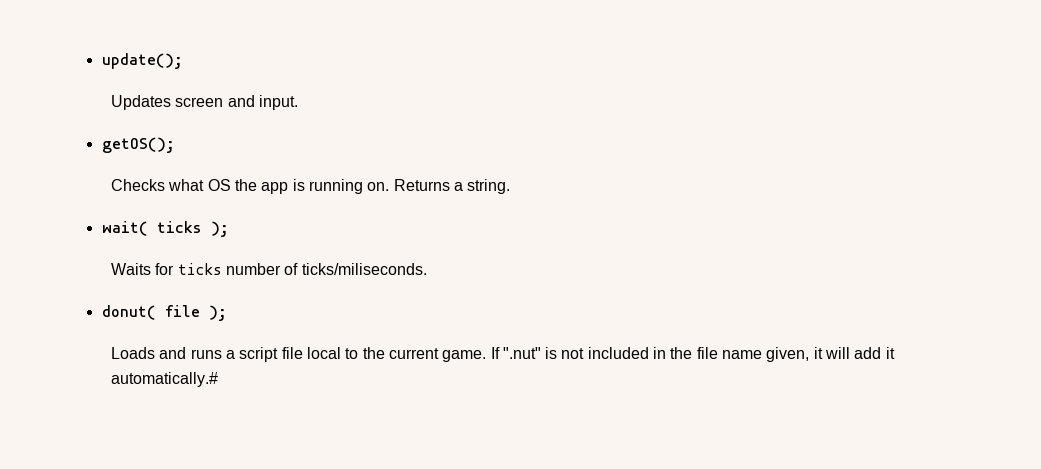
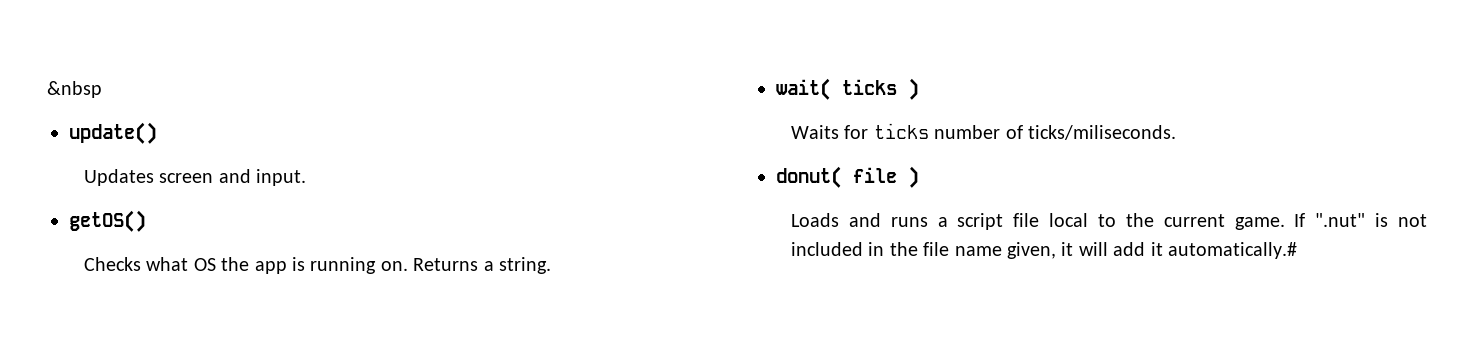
- update();
+ &nbsp
+ update()
- getOS();
+ getOS()
- wait( ticks );
+ wait( ticks )
- donut( file );
+ donut( file )

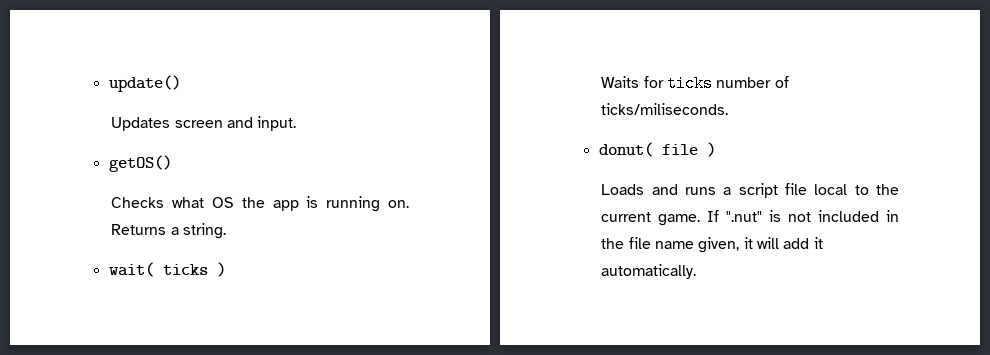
- &nbsp
- If ".nut" is not included in the file name given, it will add it automatically.#
+ If ".nut" is not included in the file name given, it will add it automatically.

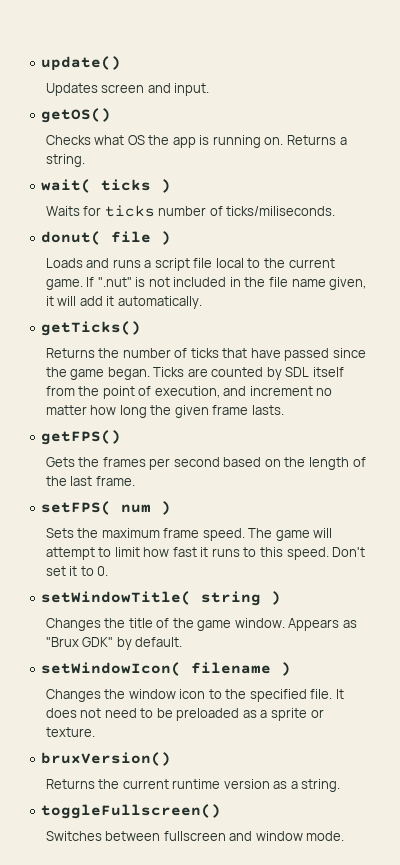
+ getTicks()
+ Returns the number of ticks that have passed since the game began. Ticks are counted by SDL itself from the point of execution, and increment no matter how long the given frame lasts.
+ getFPS()
+ Gets the frames per second based on the length of the last frame.
+ setFPS( num )
+ Sets the maximum frame speed. The game will attempt to limit how fast it runs to this speed. Don't set it to 0.
+ setWindowTitle( string )
+ Changes the title of the game window. Appears as "Brux GDK" by default.
+ setWindowIcon( filename )
+ Changes the window icon to the specified file. It does not need to be preloaded as a sprite or texture.
+ bruxVersion()
+ Returns the current runtime version as a string.
+ toggleFullscreen()
+ Switches between fullscreen and window mode.

